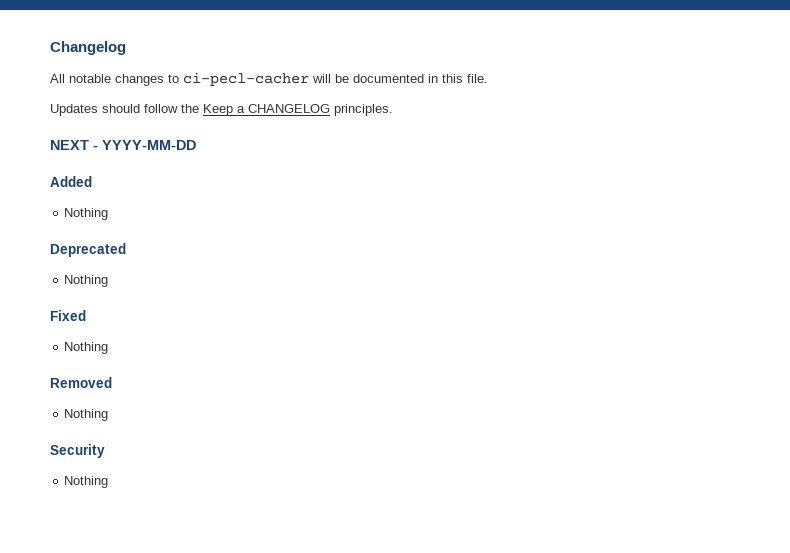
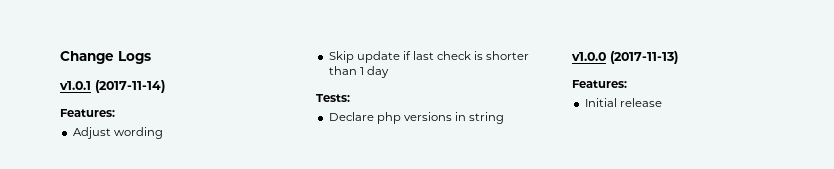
- Changelog
- All notable changes to ci-pecl-cacher will be documented in this file.
- Updates should follow the Keep a CHANGELOG principles.
- NEXT - YYYY-MM-DD
- Added
- Nothing
- Deprecated
- Nothing
- Fixed
- Nothing
- Removed
- Nothing
- Security
- Nothing
+ Change Logs
+ v1.0.1 (2017-11-14)
+ Features:
+ Adjust wording
+ Skip update if last check is shorter than 1 day
+ Tests:
+ Declare php versions in string
+ v1.0.0 (2017-11-13)
+ Features:
+ Initial release

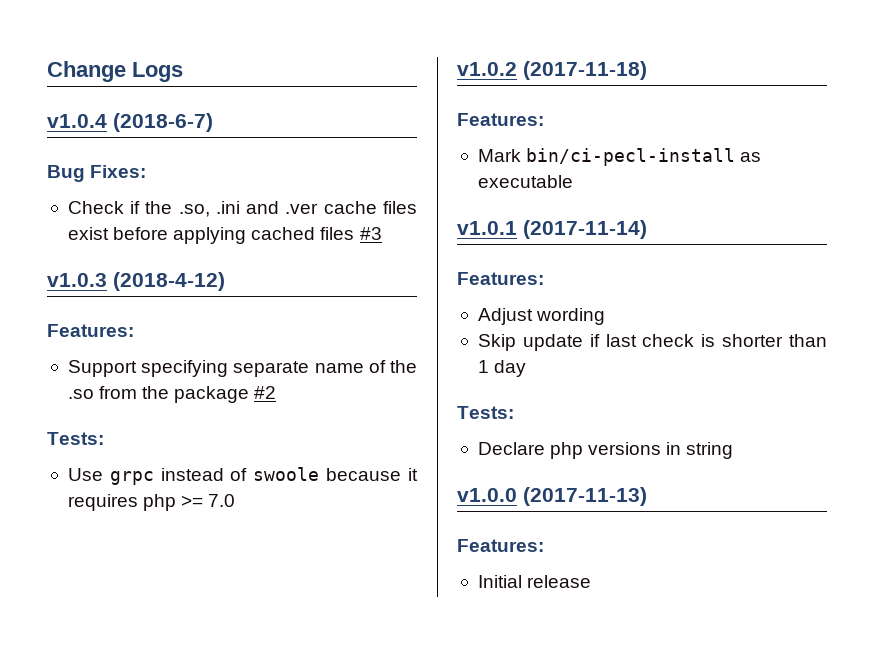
+ v1.0.4 (2018-6-7)
+ Bug Fixes:
+ Check if the .so, .ini and .ver cache files exist before applying cached files #3
+ v1.0.3 (2018-4-12)
+ Features:
+ Support specifying separate name of the .so from the package #2
+ Tests:
+ Use grpc instead of swoole because it requires php >= 7.0
+ v1.0.2 (2017-11-18)
+ Features:
+ Mark bin/ci-pecl-install as executable

